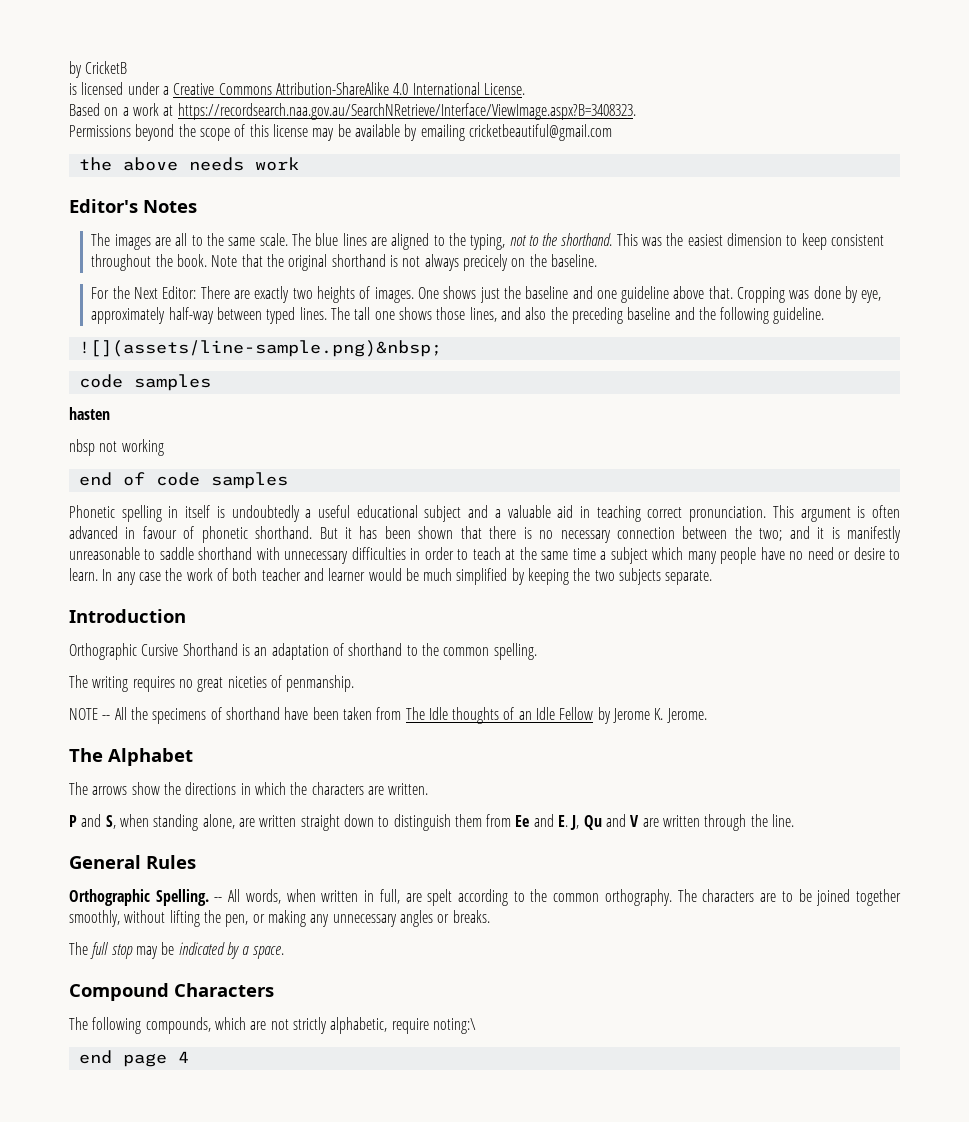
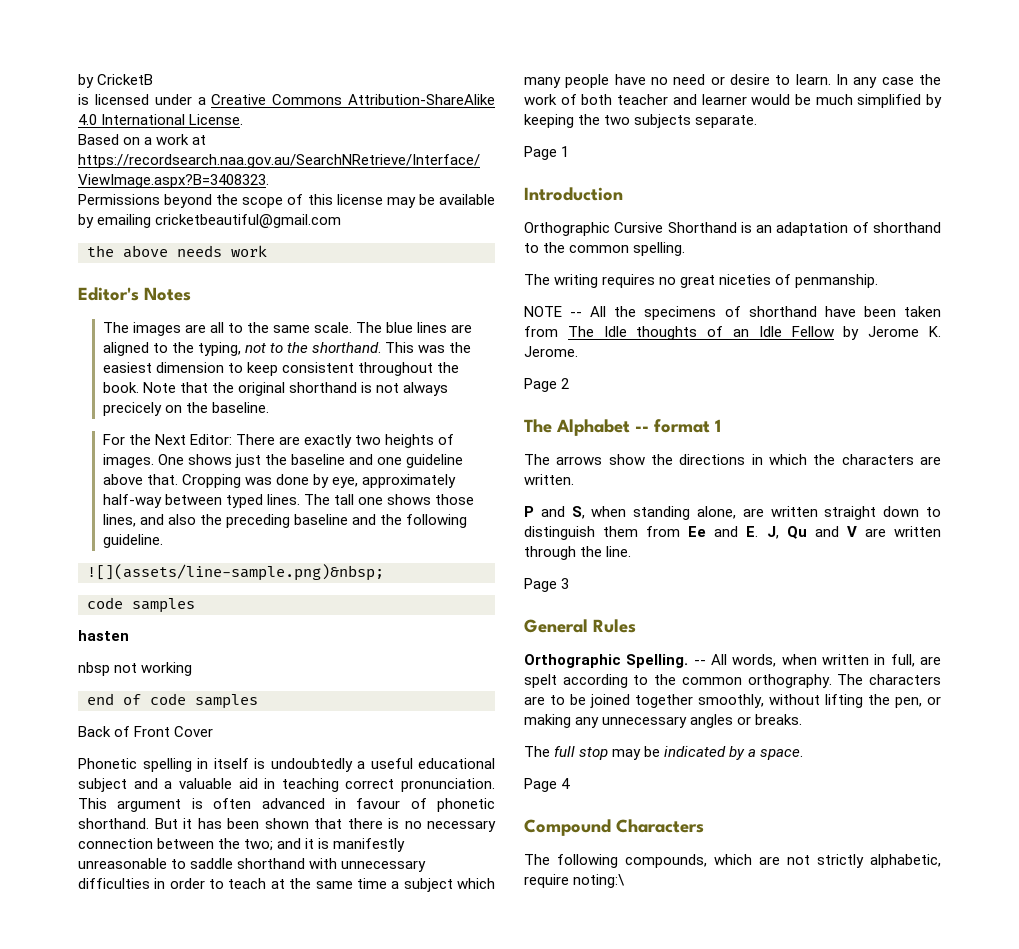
+ Back of Front Cover
+ Page 1
+ Page 2
- The Alphabet
+ The Alphabet -- format 1
+ Page 3
+ Page 4
- end page 4

